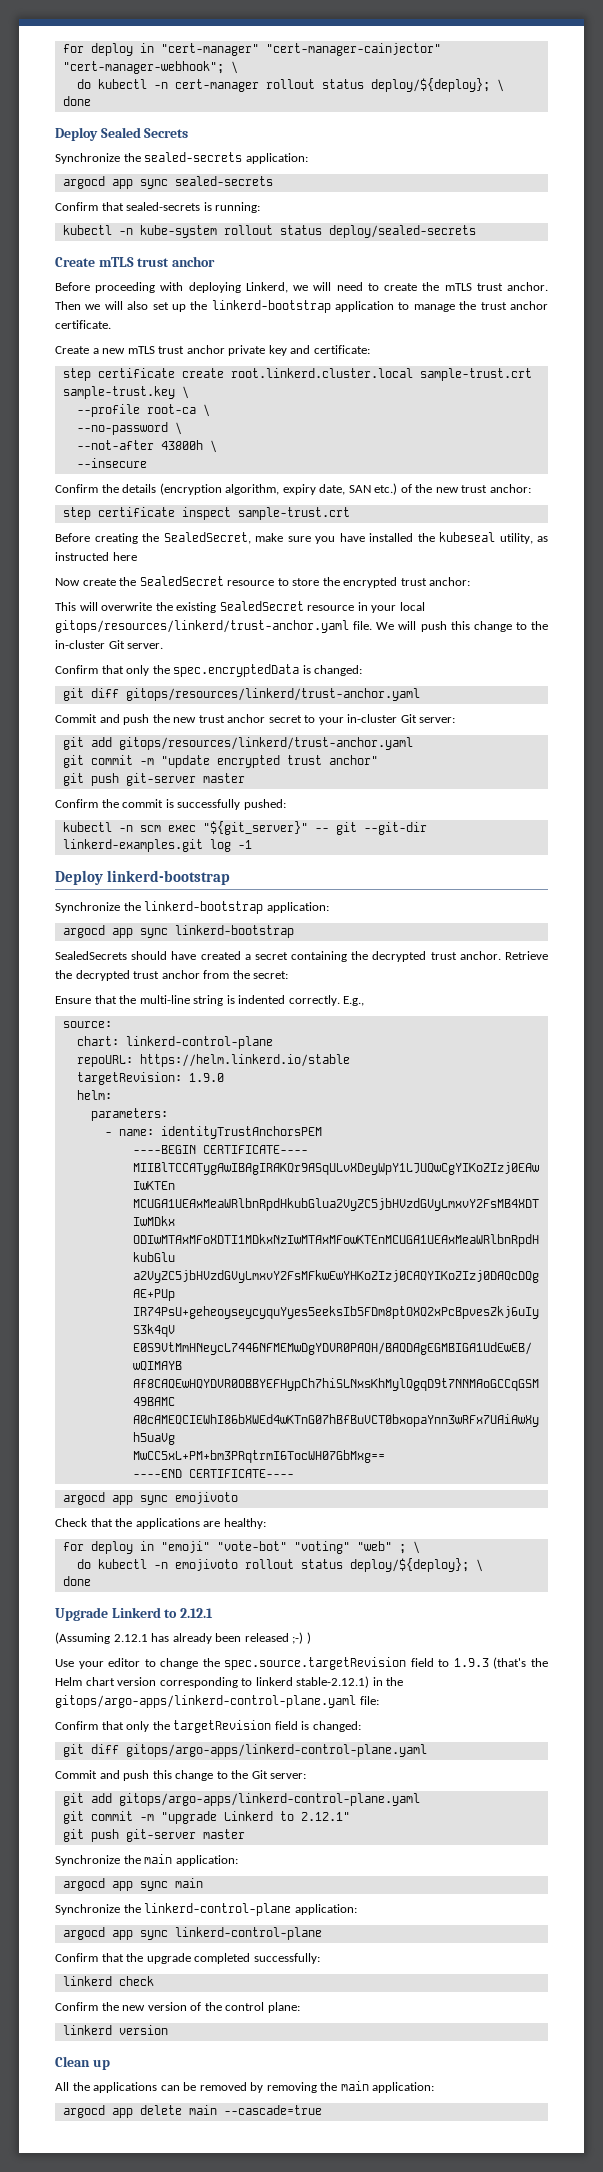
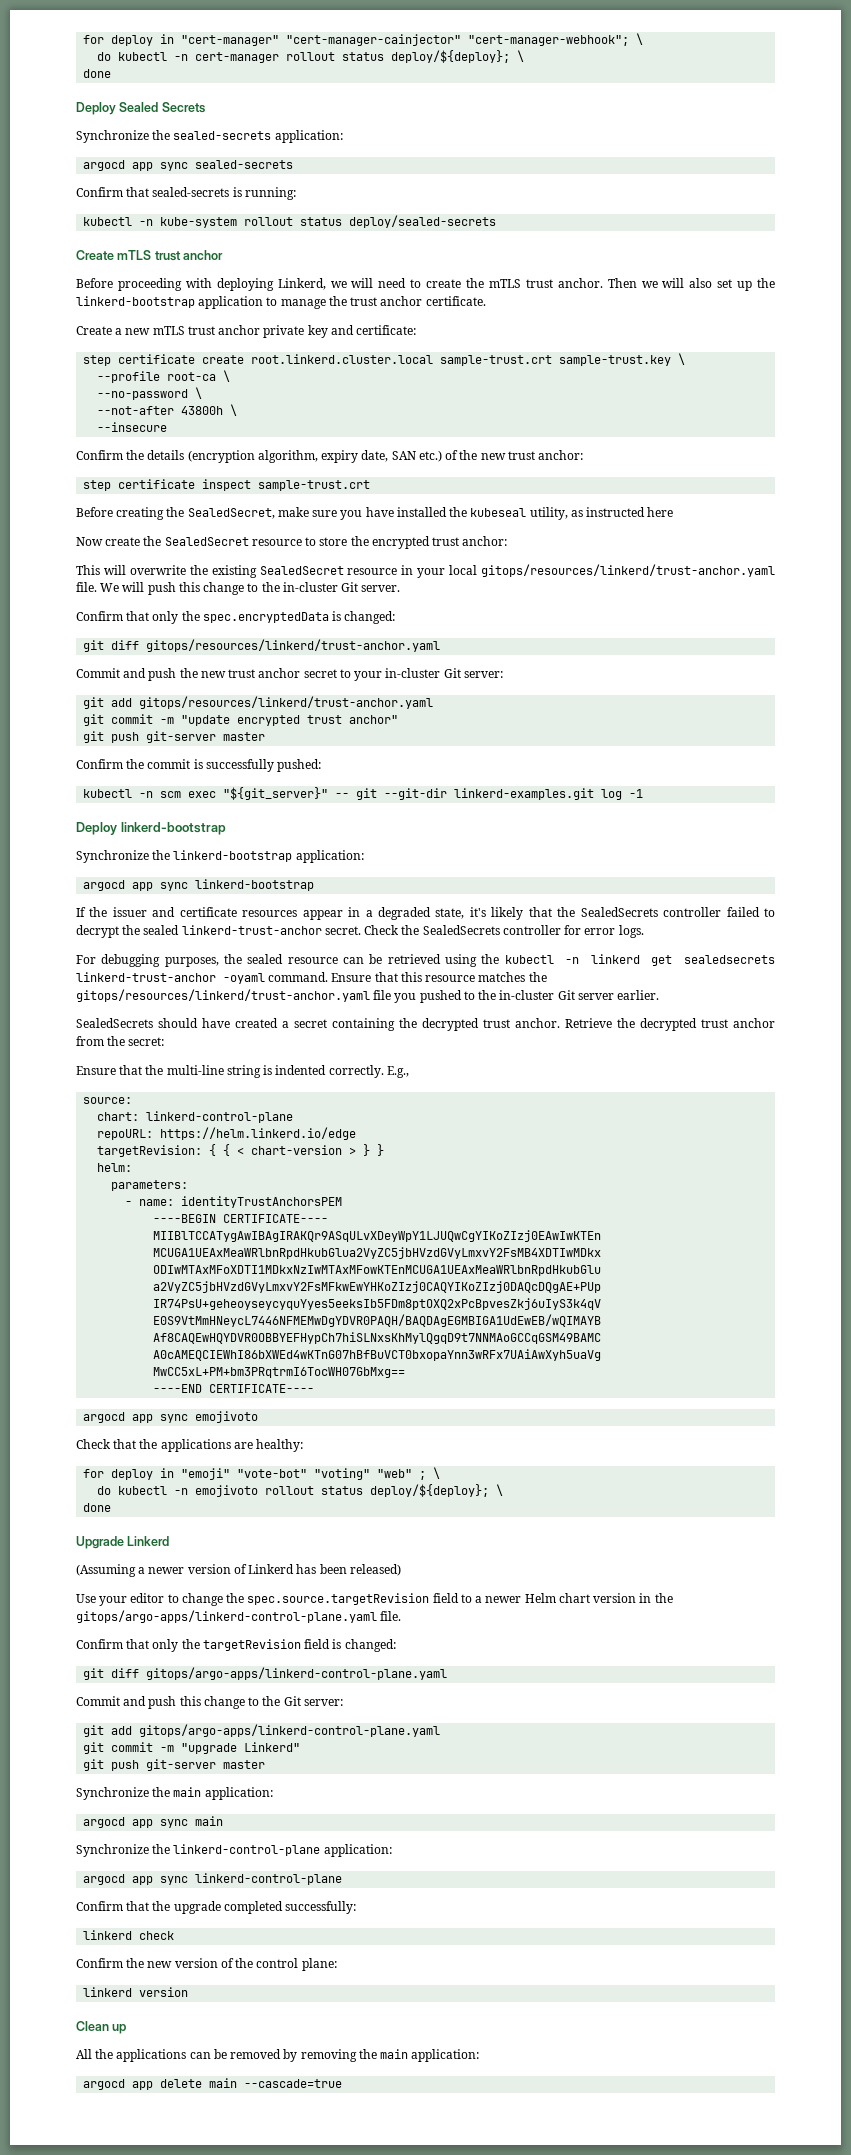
+ If the issuer and certificate resources appear in a degraded state, it's likely that the SealedSecrets controller failed to decrypt the sealed linkerd-trust-anchor secret. Check the SealedSecrets controller for error logs.
+ For debugging purposes, the sealed resource can be retrieved using the kubectl -n linkerd get sealedsecrets linkerd-trust-anchor -oyaml command. Ensure that this resource matches the gitops/resources/linkerd/trust-anchor.yaml file you pushed to the in-cluster Git server earlier.
- repoURL: https://helm.linkerd.io/stable
+ repoURL: https://helm.linkerd.io/edge
- targetRevision: 1.9.0
+ targetRevision: { { < chart-version > } }
- Upgrade Linkerd to 2.12.1
+ Upgrade Linkerd
- (Assuming 2.12.1 has already been released ;-) )
+ (Assuming a newer version of Linkerd has been released)
- Use your editor to change the spec.source.targetRevision field to 1.9.3 (that's the Helm chart version corresponding to linkerd stable-2.12.1) in the gitops/argo-apps/linkerd-control-plane.yaml file:
+ Use your editor to change the spec.source.targetRevision field to a newer Helm chart version in the gitops/argo-apps/linkerd-control-plane.yaml file.
- git commit -m "upgrade Linkerd to 2.12.1"
+ git commit -m "upgrade Linkerd"

